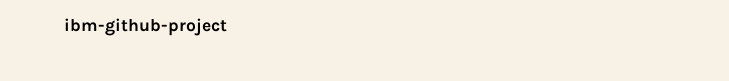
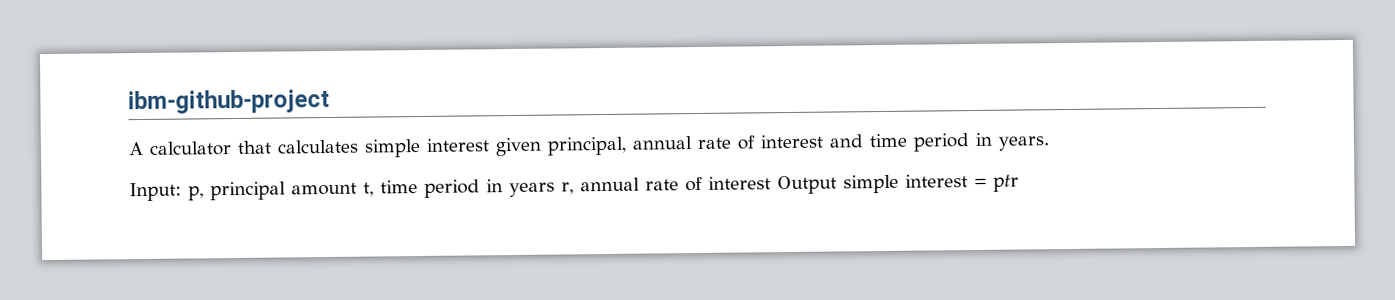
+ A calculator that calculates simple interest given principal, annual rate of interest and time period in years.
+ Input: p, principal amount t, time period in years r, annual rate of interest Output simple interest = ptr

